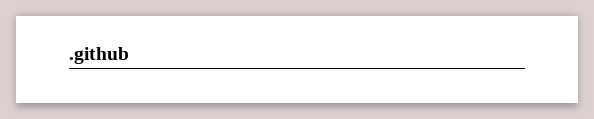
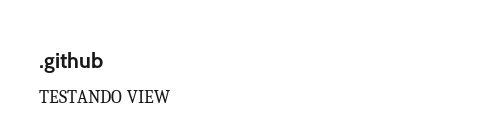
+ TESTANDO VIEW

